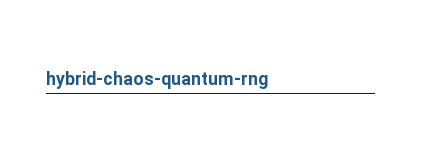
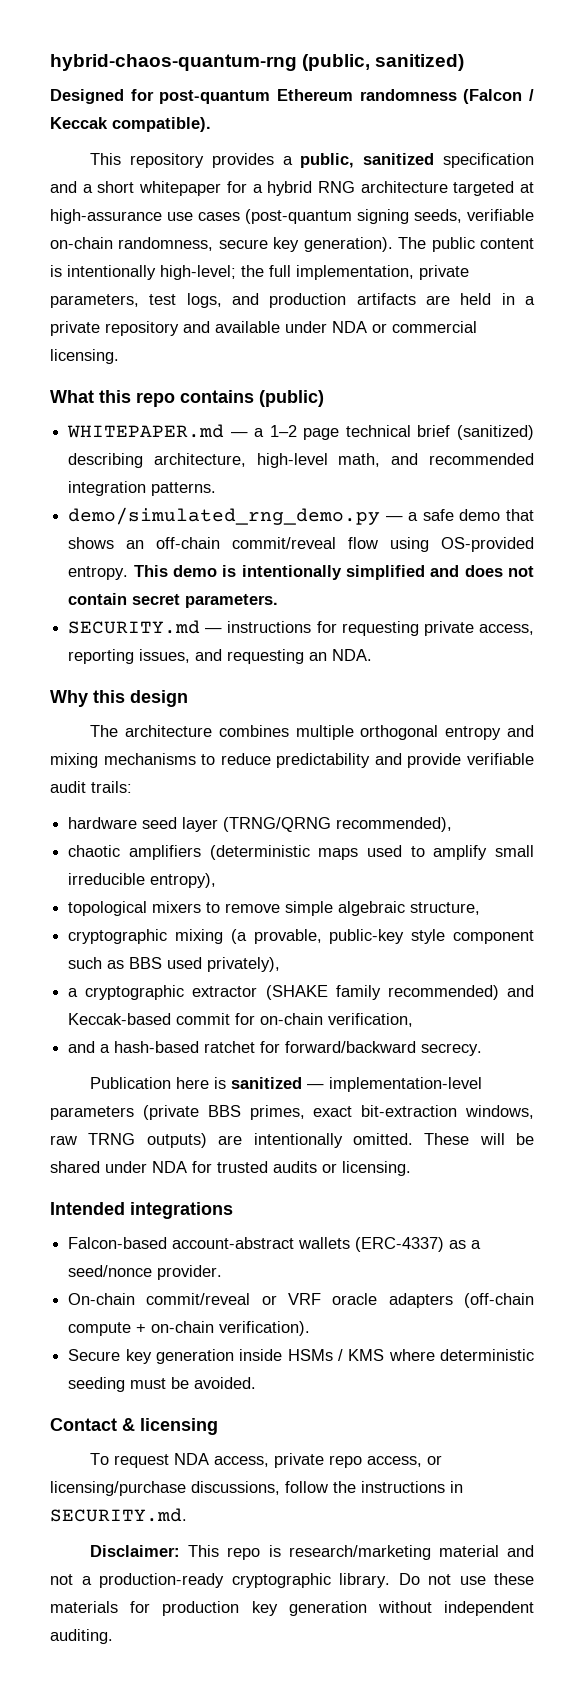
- hybrid-chaos-quantum-rng
+ hybrid-chaos-quantum-rng (public, sanitized)
+ Designed for post-quantum Ethereum randomness (Falcon / Keccak compatible).
+ This repository provides a public, sanitized specification and a short whitepaper for a hybrid RNG architecture targeted at high-assurance use cases (post-quantum signing seeds, verifiable on-chain randomness, secure key generation). The public content is intentionally high-level; the full implementation, private parameters, test logs, and production artifacts are held in a private repository and available under NDA or commercial licensing.
+ What this repo contains (public)
+ WHITEPAPER.md — a 1–2 page technical brief (sanitized) describing architecture, high-level math, and recommended integration patterns.
+ demo/simulated_rng_demo.py — a safe demo that shows an off-chain commit/reveal flow using OS-provided entropy. This demo is intentionally simplified and does not contain secret parameters.
+ SECURITY.md — instructions for requesting private access, reporting issues, and requesting an NDA.
+ Why this design
+ The architecture combines multiple orthogonal entropy and mixing mechanisms to reduce predictability and provide verifiable audit trails:
+ hardware seed layer (TRNG/QRNG recommended),
+ chaotic amplifiers (deterministic maps used to amplify small irreducible entropy),
+ topological mixers to remove simple algebraic structure,
+ cryptographic mixing (a provable, public-key style component such as BBS used privately),
+ a cryptographic extractor (SHAKE family recommended) and Keccak-based commit for on-chain verification,
+ and a hash-based ratchet for forward/backward secrecy.
+ Publication here is sanitized — implementation-level parameters (private BBS primes, exact bit-extraction windows, raw TRNG outputs) are intentionally omitted. These will be shared under NDA for trusted audits or licensing.
+ Intended integrations
+ Falcon-based account-abstract wallets (ERC-4337) as a seed/nonce provider.
+ On-chain commit/reveal or VRF oracle adapters (off-chain compute + on-chain verification).
+ Secure key generation inside HSMs / KMS where deterministic seeding must be avoided.
+ Contact & licensing
+ To request NDA access, private repo access, or licensing/purchase discussions, follow the instructions in SECURITY.md.
+ Disclaimer: This repo is research/marketing material and not a production-ready cryptographic library. Do not use these materials for production key generation without independent auditing.

